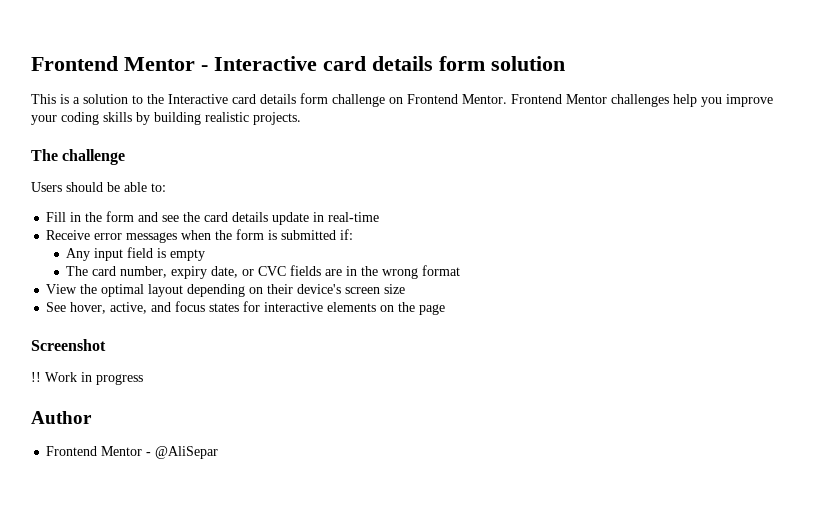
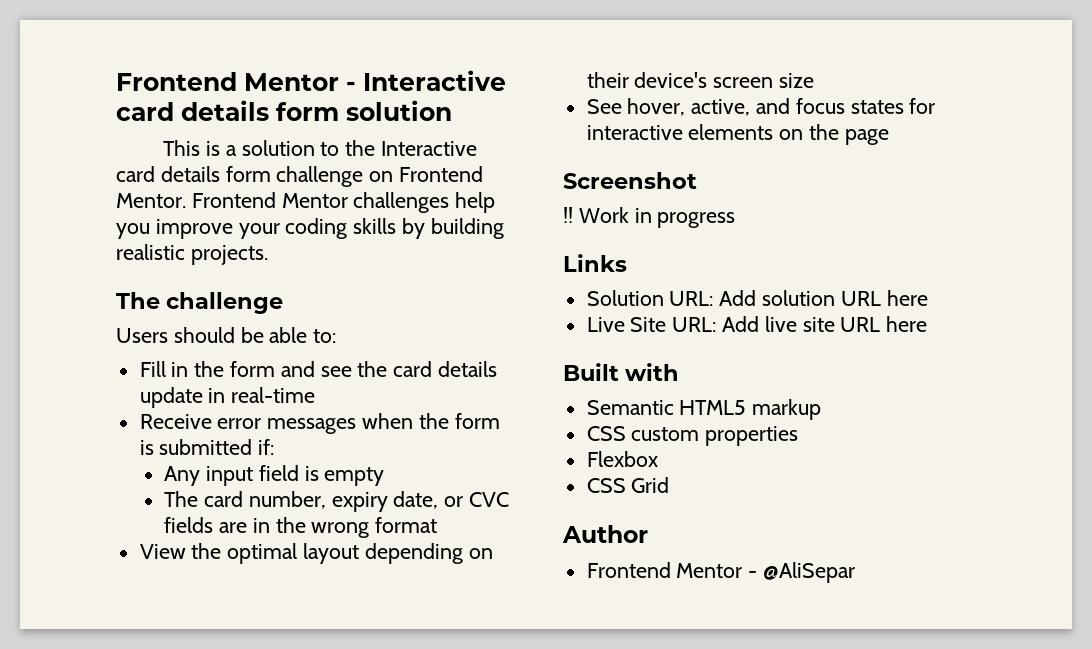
+ Links
+ Solution URL: Add solution URL here
+ Live Site URL: Add live site URL here
+ Built with
+ Semantic HTML5 markup
+ CSS custom properties
+ Flexbox
+ CSS Grid

